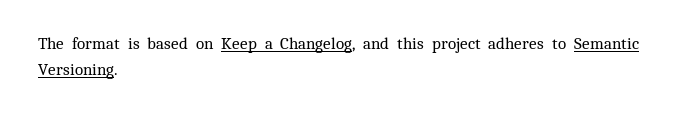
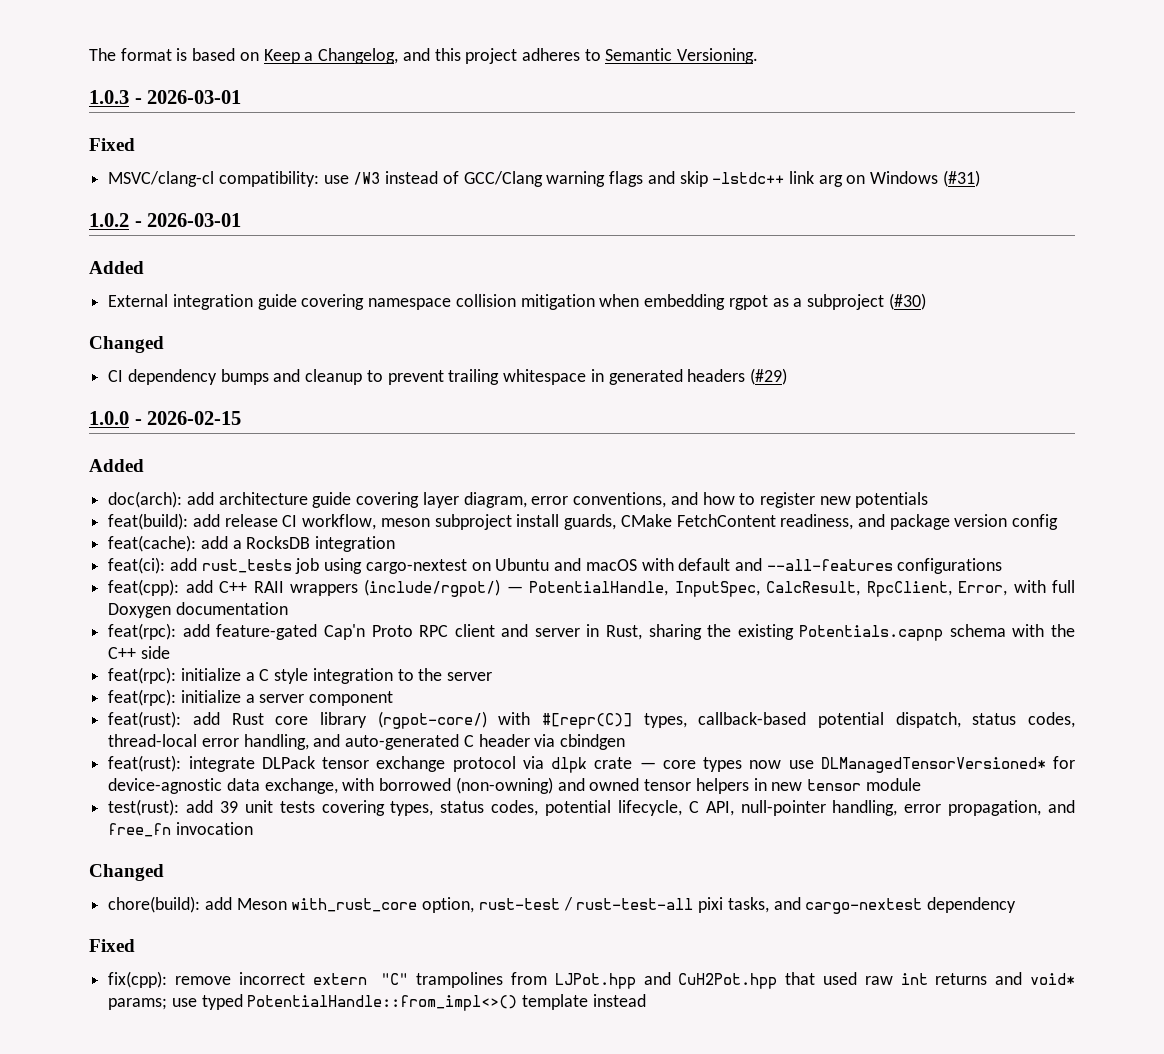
+ 1.0.3 - 2026-03-01
+ Fixed
+ MSVC/clang-cl compatibility: use /W3 instead of GCC/Clang warning flags and skip -lstdc++ link arg on Windows (#31)
+ 1.0.2 - 2026-03-01
+ Added
+ External integration guide covering namespace collision mitigation when embedding rgpot as a subproject (#30)
+ Changed
+ CI dependency bumps and cleanup to prevent trailing whitespace in generated headers (#29)
+ 1.0.0 - 2026-02-15
+ Added
+ doc(arch): add architecture guide covering layer diagram, error conventions, and how to register new potentials
+ feat(build): add release CI workflow, meson subproject install guards, CMake FetchContent readiness, and package version config
+ feat(cache): add a RocksDB integration
+ feat(ci): add rust_tests job using cargo-nextest on Ubuntu and macOS with default and --all-features configurations
+ feat(cpp): add C++ RAII wrappers (include/rgpot/) — PotentialHandle, InputSpec, CalcResult, RpcClient, Error, with full Doxygen documentation
+ feat(rpc): add feature-gated Cap'n Proto RPC client and server in Rust, sharing the existing Potentials.capnp schema with the C++ side
+ feat(rpc): initialize a C style integration to the server
+ feat(rpc): initialize a server component
+ feat(rust): add Rust core library (rgpot-core/) with #[repr(C)] types, callback-based potential dispatch, status codes, thread-local error handling, and auto-generated C header via cbindgen
+ feat(rust): integrate DLPack tensor exchange protocol via dlpk crate — core types now use DLManagedTensorVersioned* for device-agnostic data exchange, with borrowed (non-owning) and owned tensor helpers in new tensor module
+ test(rust): add 39 unit tests covering types, status codes, potential lifecycle, C API, null-pointer handling, error propagation, and free_fn invocation
+ Changed
+ chore(build): add Meson with_rust_core option, rust-test / rust-test-all pixi tasks, and cargo-nextest dependency
+ Fixed
+ fix(cpp): remove incorrect extern "C" trampolines from LJPot.hpp and CuH2Pot.hpp that used raw int returns and void* params; use typed PotentialHandle::from_impl<>() template instead

